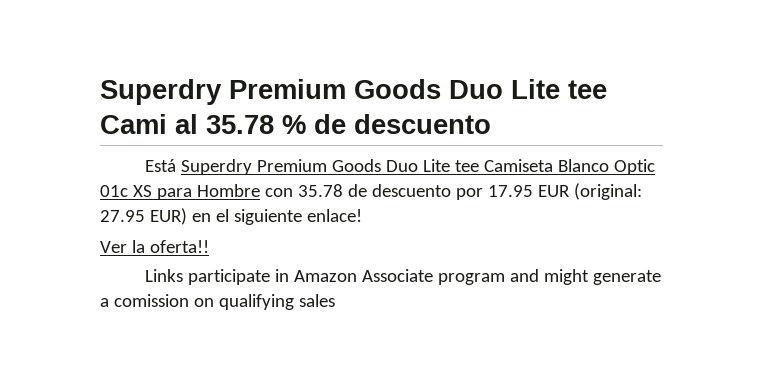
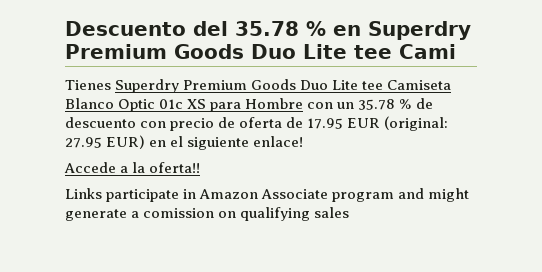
- Superdry Premium Goods Duo Lite tee Cami al 35.78 % de descuento
- Está Superdry Premium Goods Duo Lite tee Camiseta Blanco Optic 01c XS para Hombre con 35.78 de descuento por 17.95 EUR (original: 27.95 EUR) en el siguiente enlace!
+ Descuento del 35.78 % en Superdry Premium Goods Duo Lite tee Cami
+ Tienes Superdry Premium Goods Duo Lite tee Camiseta Blanco Optic 01c XS para Hombre con un 35.78 % de descuento con precio de oferta de 17.95 EUR (original: 27.95 EUR) en el siguiente enlace!
- Ver la oferta!!
+ Accede a la oferta!!

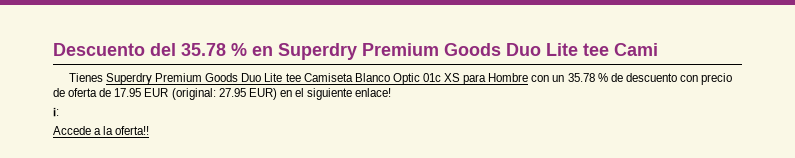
+ ℹ:
- Links participate in Amazon Associate program and might generate a comission on qualifying sales

